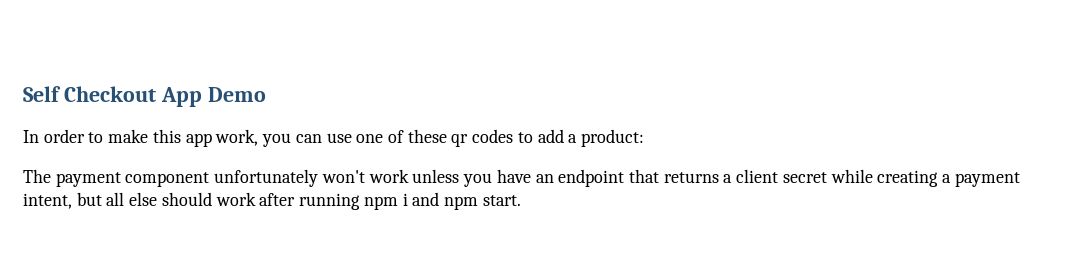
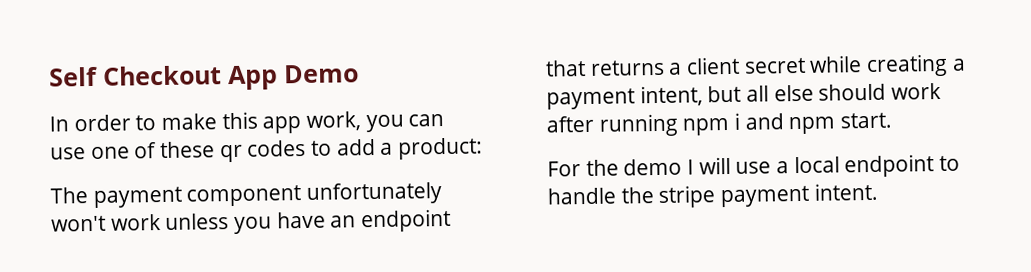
+ For the demo I will use a local endpoint to handle the stripe payment intent.

